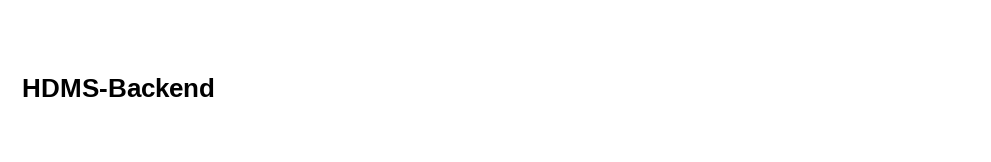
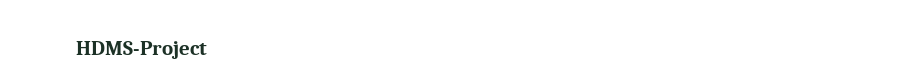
- HDMS-Backend
+ HDMS-Project

